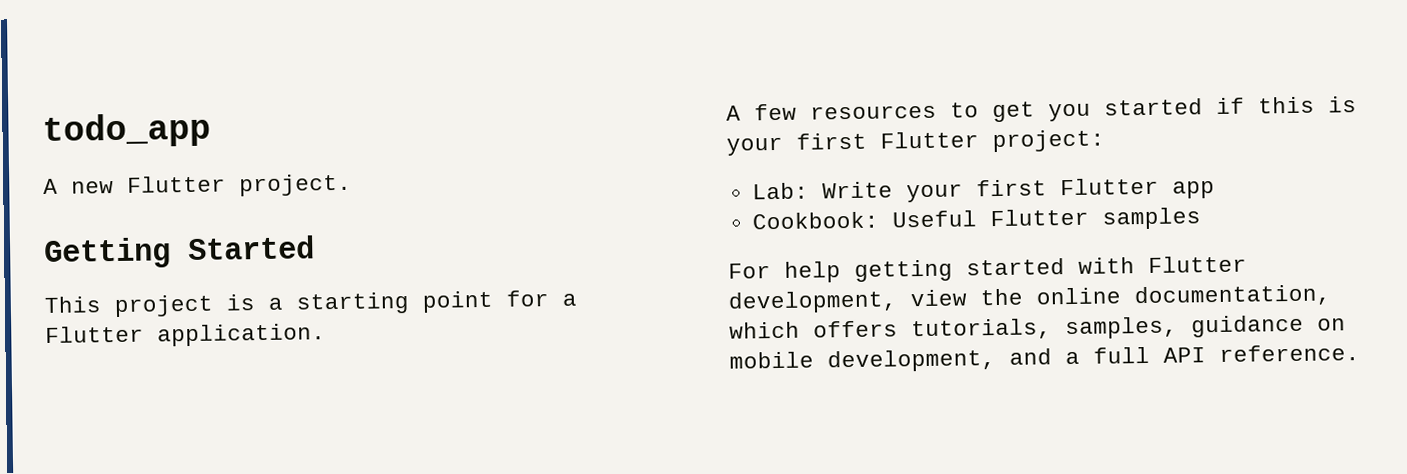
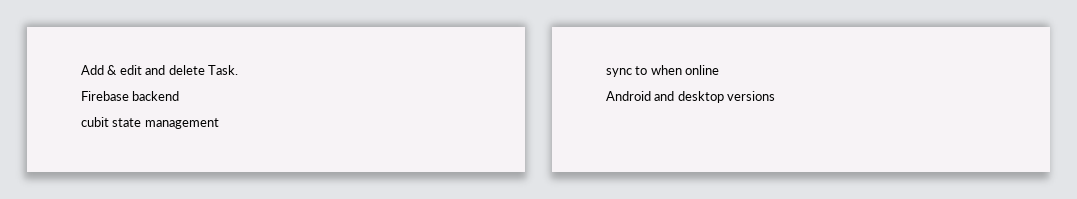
- todo_app
- A new Flutter project.
- Getting Started
- This project is a starting point for a Flutter application.
- A few resources to get you started if this is your first Flutter project:
- Lab: Write your first Flutter app
- Cookbook: Useful Flutter samples
- For help getting started with Flutter development, view the online documentation, which offers tutorials, samples, guidance on mobile development, and a full API reference.
+ Add & edit and delete Task.
+ Firebase backend
+ cubit state management
+ sync to when online
+ Android and desktop versions

